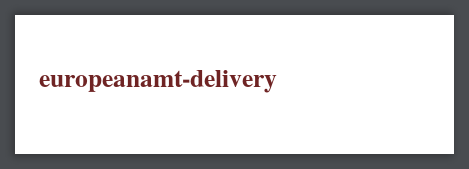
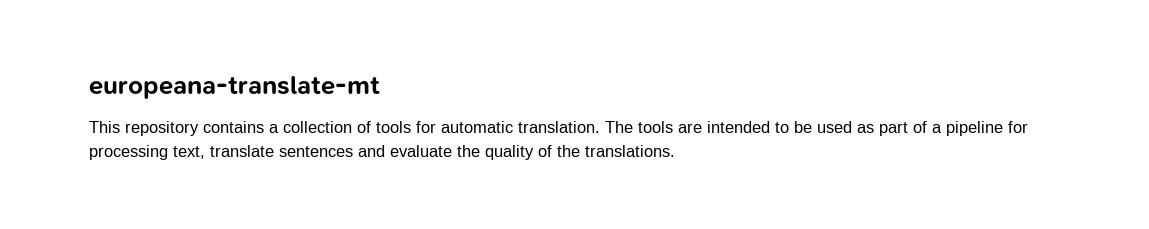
- europeanamt-delivery
+ europeana-translate-mt
+ This repository contains a collection of tools for automatic translation. The tools are intended to be used as part of a pipeline for processing text, translate sentences and evaluate the quality of the translations.

